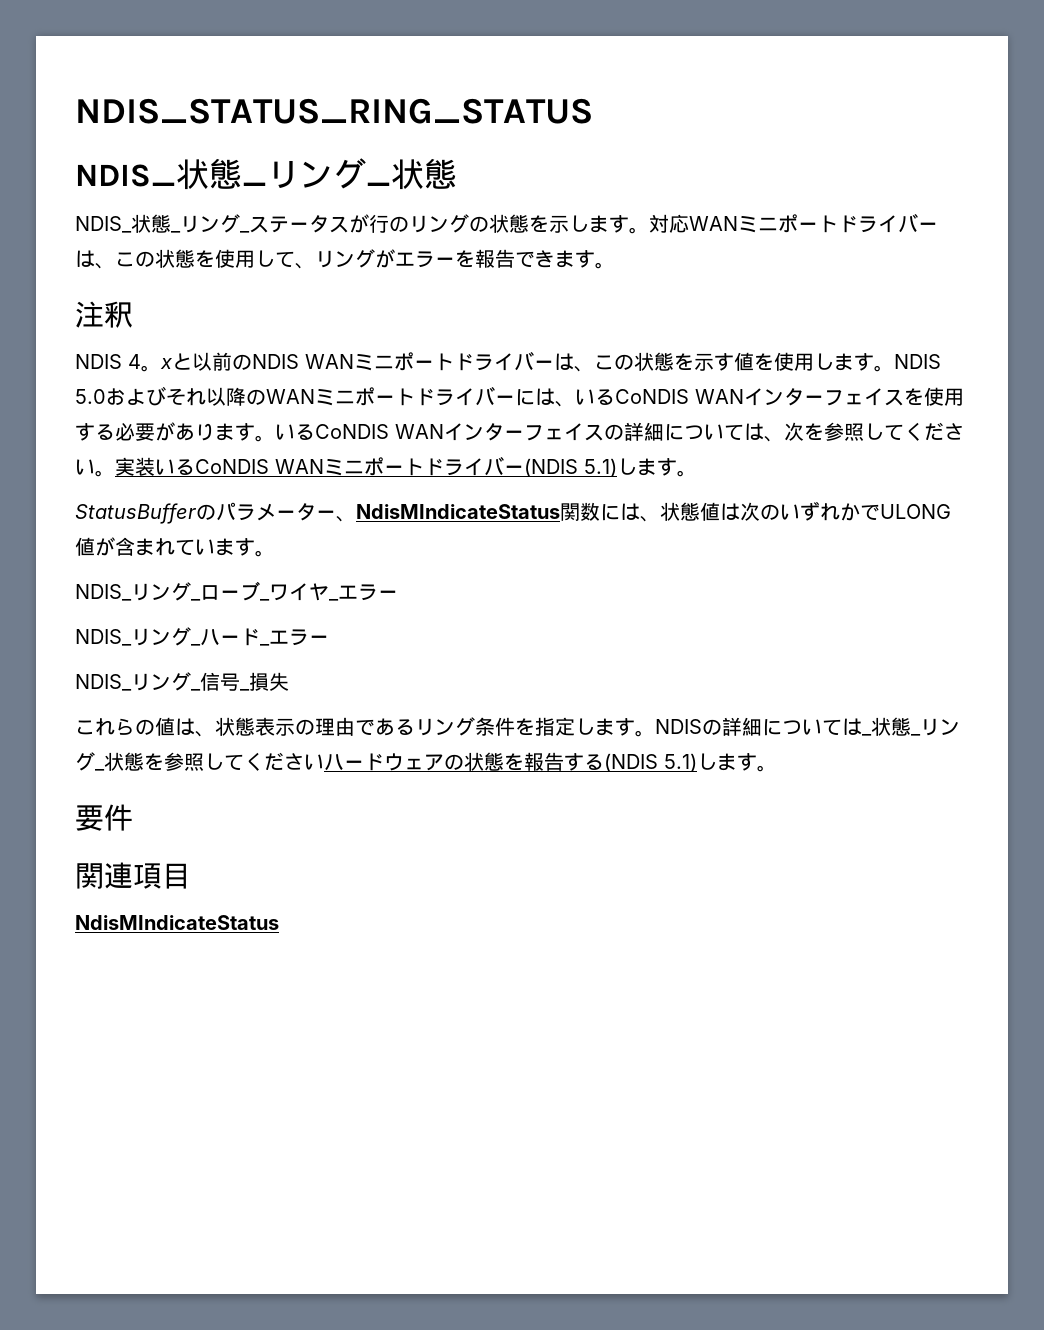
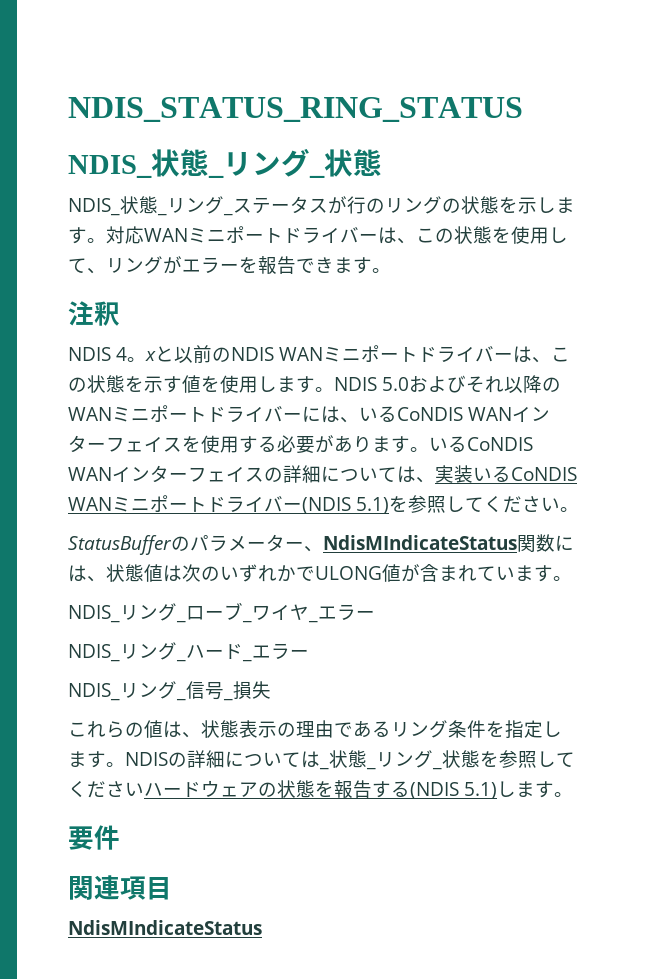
- いるCoNDIS WANインターフェイスの詳細については、次を参照してください。実装いるCoNDIS WANミニポートドライバー(NDIS 5.1)します。
+ いるCoNDIS WANインターフェイスの詳細については、実装いるCoNDIS WANミニポートドライバー(NDIS 5.1)を参照してください。

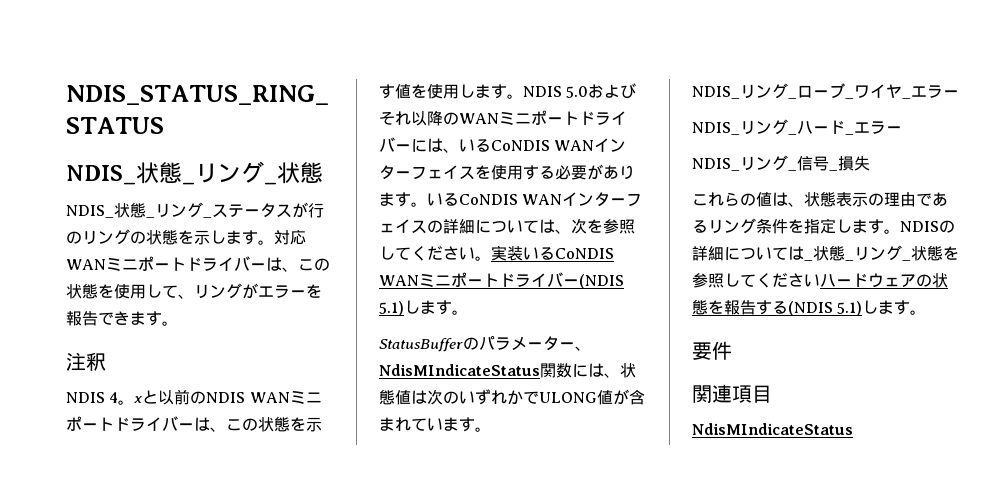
- いるCoNDIS WANインターフェイスの詳細については、実装いるCoNDIS WANミニポートドライバー(NDIS 5.1)を参照してください。
+ いるCoNDIS WANインターフェイスの詳細については、次を参照してください。実装いるCoNDIS WANミニポートドライバー(NDIS 5.1)します。

